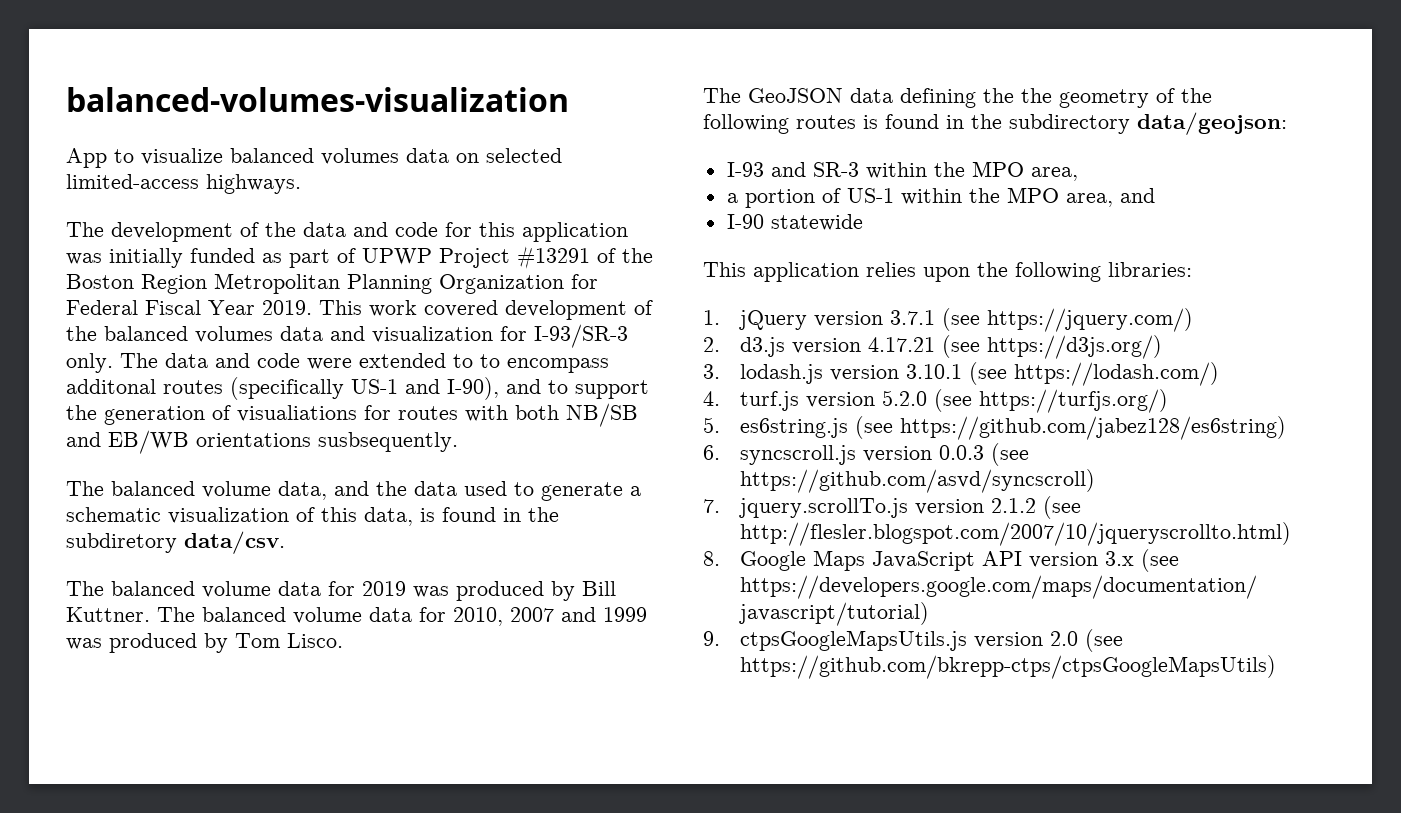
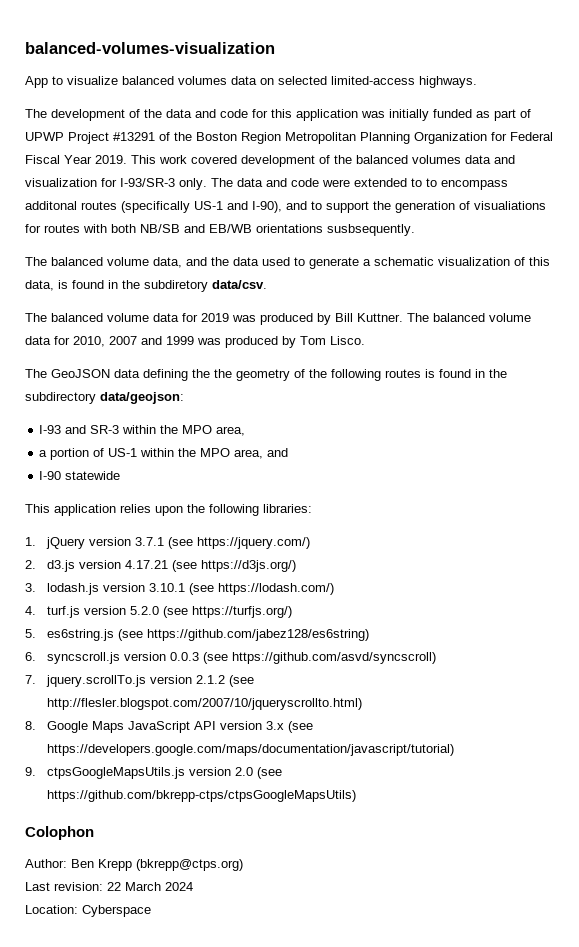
+ Colophon
+ Author: Ben Krepp (bkrepp@ctps.org)
+ Last revision: 22 March 2024
+ Location: Cyberspace

